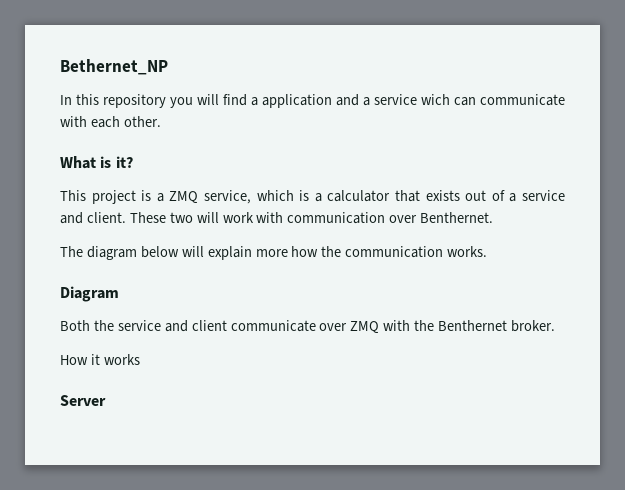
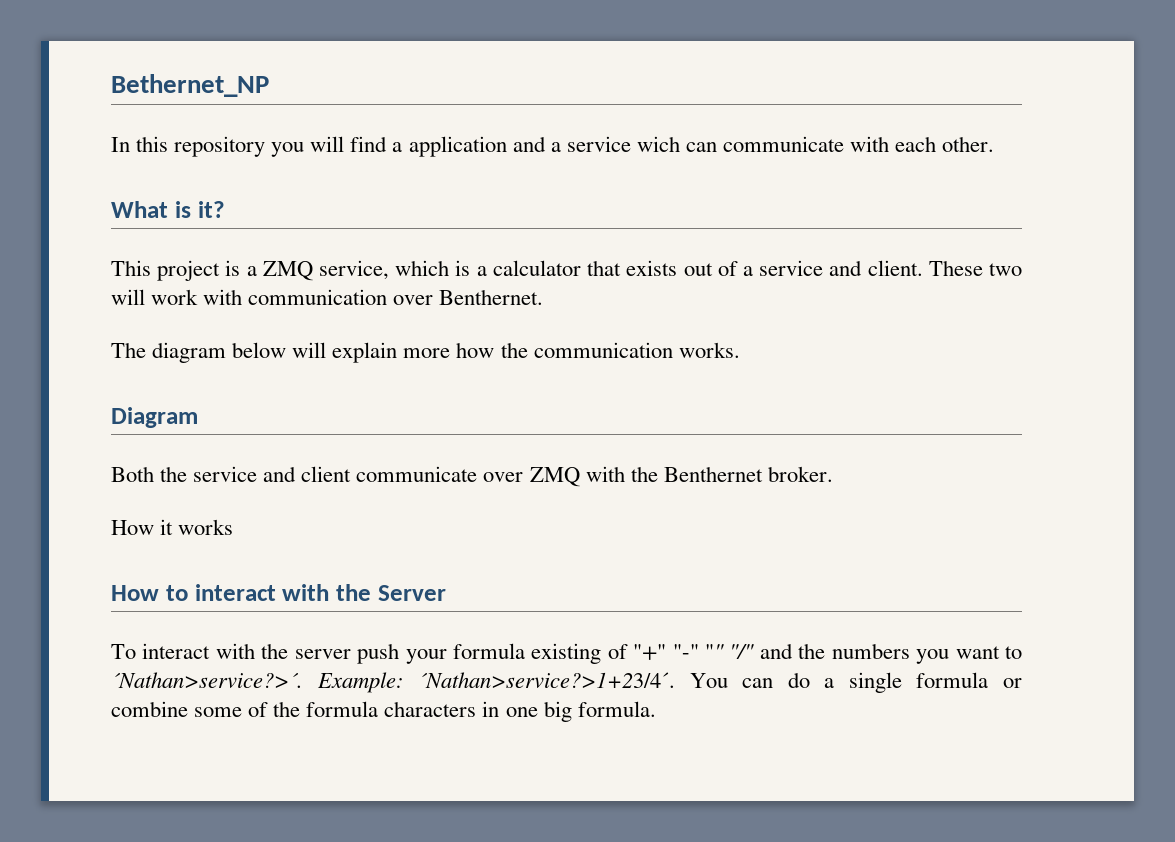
- Server
+ How to interact with the Server
+ To interact with the server push your formula existing of "+" "-" "" "/" and the numbers you want to ´Nathan>service?>´. Example: ´Nathan>service?>1+23/4´. You can do a single formula or combine some of the formula characters in one big formula.

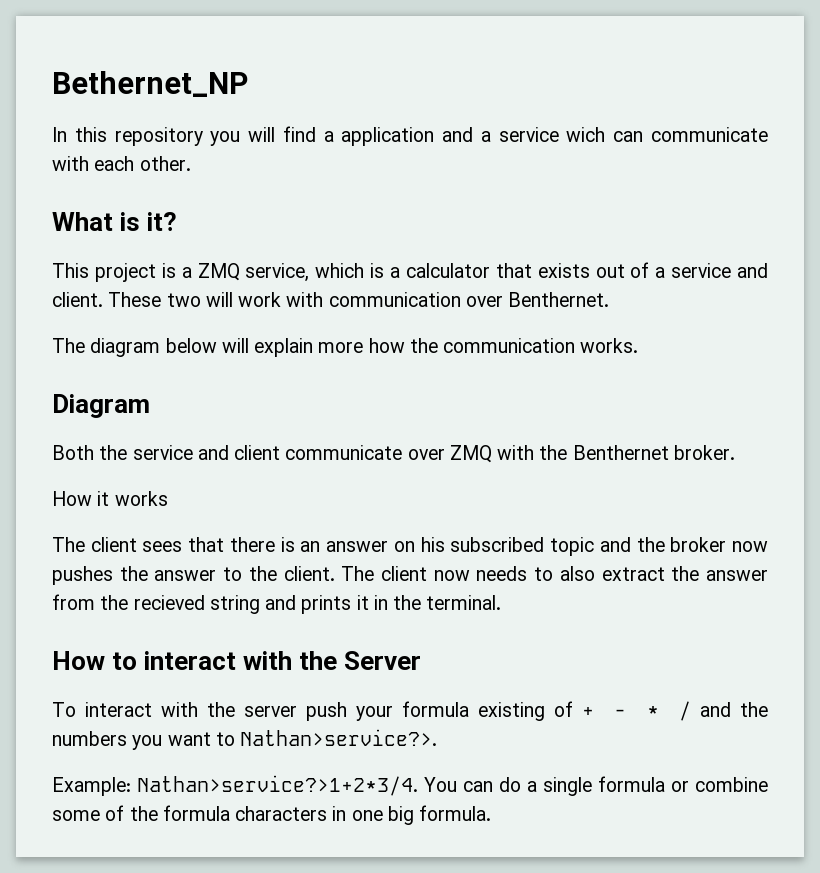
+ The client sees that there is an answer on his subscribed topic and the broker now pushes the answer to the client. The client now needs to also extract the answer from the recieved string and prints it in the terminal.
- To interact with the server push your formula existing of "+" "-" "" "/" and the numbers you want to ´Nathan>service?>´. Example: ´Nathan>service?>1+23/4´.
+ To interact with the server push your formula existing of + - * / and the numbers you want to Nathan>service?>.
+ Example: Nathan>service?>1+2*3/4.

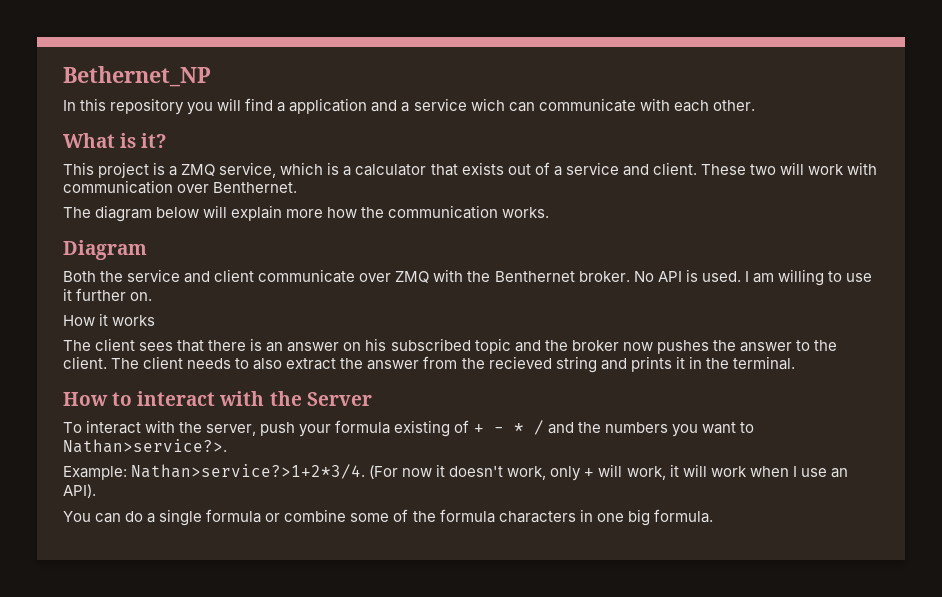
+ No API is used. I am willing to use it further on.
- The client now needs to also extract the answer from the recieved string and prints it in the terminal.
+ The client needs to also extract the answer from the recieved string and prints it in the terminal.
- To interact with the server push your formula existing of + - * / and the numbers you want to Nathan>service?>.
+ To interact with the server, push your formula existing of + - * / and the numbers you want to Nathan>service?>.
- Example: Nathan>service?>1+2*3/4. You can do a single formula or combine some of the formula characters in one big formula.
+ Example: Nathan>service?>1+2*3/4. (For now it doesn't work, only + will work, it will work when I use an API).
+ You can do a single formula or combine some of the formula characters in one big formula.

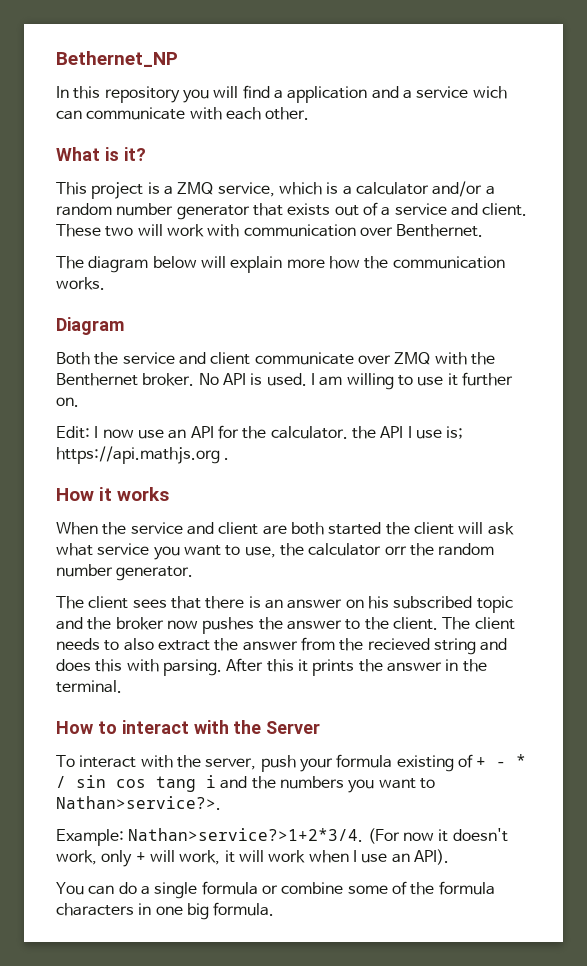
- This project is a ZMQ service, which is a calculator that exists out of a service and client.
+ This project is a ZMQ service, which is a calculator and/or a random number generator that exists out of a service and client.
+ Edit: I now use an API for the calculator. the API I use is; https://api.mathjs.org .
  How it works
+ When the service and client are both started the client will ask what service you want to use, the calculator orr the random number generator.
- The client needs to also extract the answer from the recieved string and prints it in the terminal.
+ The client needs to also extract the answer from the recieved string and does this with parsing. After this it prints the answer in the terminal.
- To interact with the server, push your formula existing of + - * / and the numbers you want to Nathan>service?>.
+ To interact with the server, push your formula existing of + - * / sin cos tang i and the numbers you want to Nathan>service?>.

